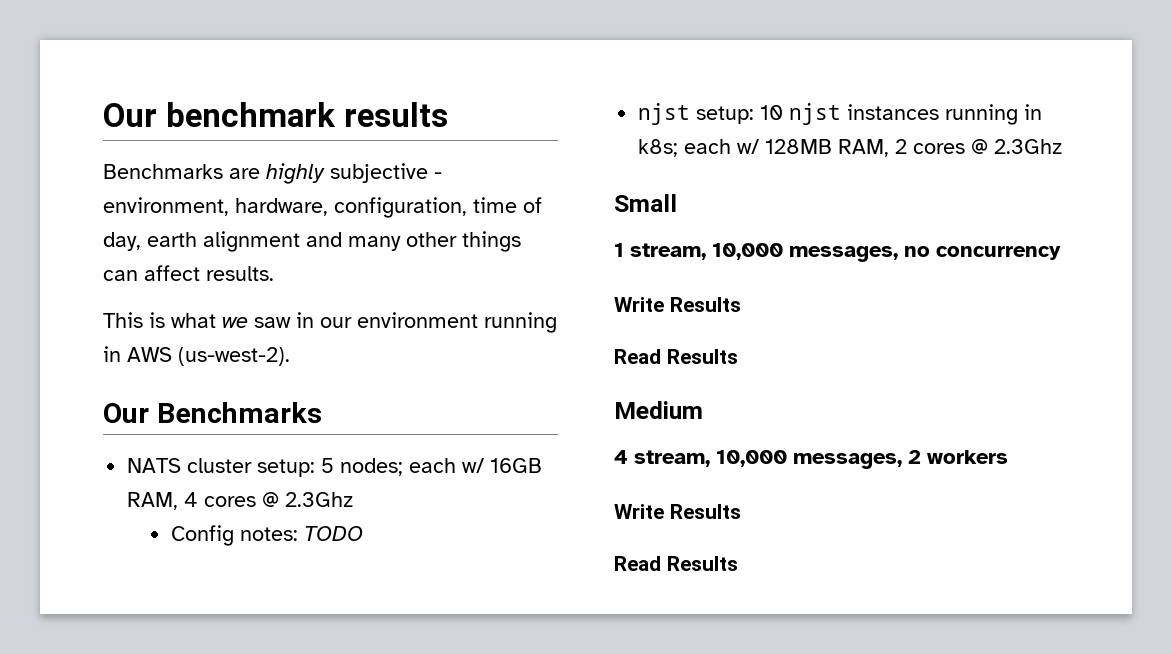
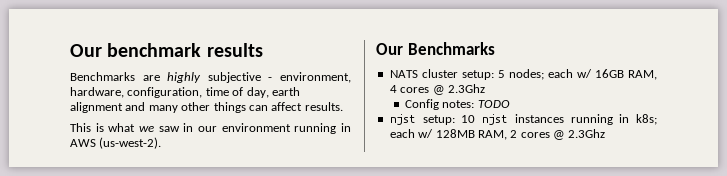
- Small
- 1 stream, 10,000 messages, no concurrency
- Write Results
- Read Results
- Medium
- 4 stream, 10,000 messages, 2 workers
- Write Results
- Read Results

